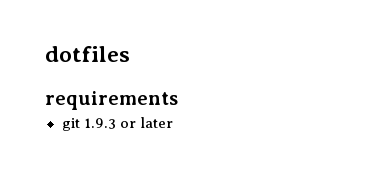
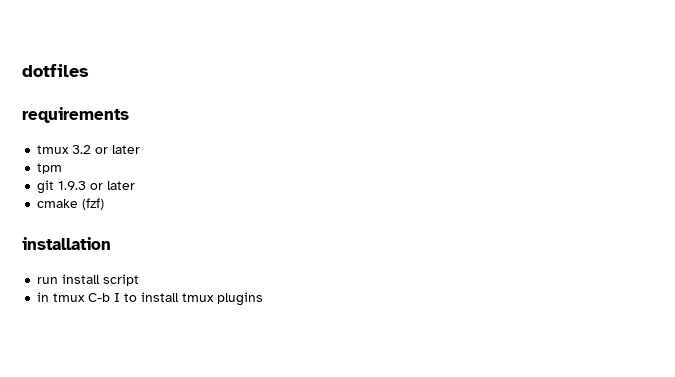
+ tmux 3.2 or later
+ tpm
+ cmake (fzf)
+ installation
+ run install script
+ in tmux C-b I to install tmux plugins

